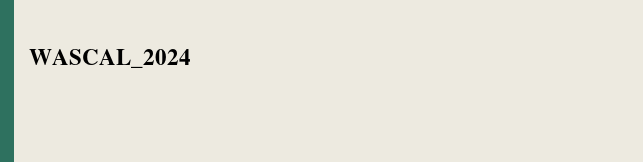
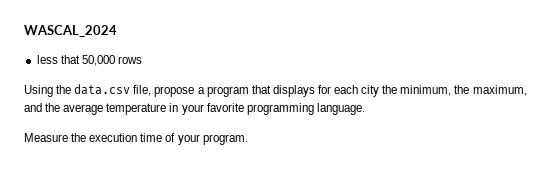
+ less that 50,000 rows
+ Using the data.csv file, propose a program that displays for each city the minimum, the maximum, and the average temperature in your favorite programming language.
+ Measure the execution time of your program.

